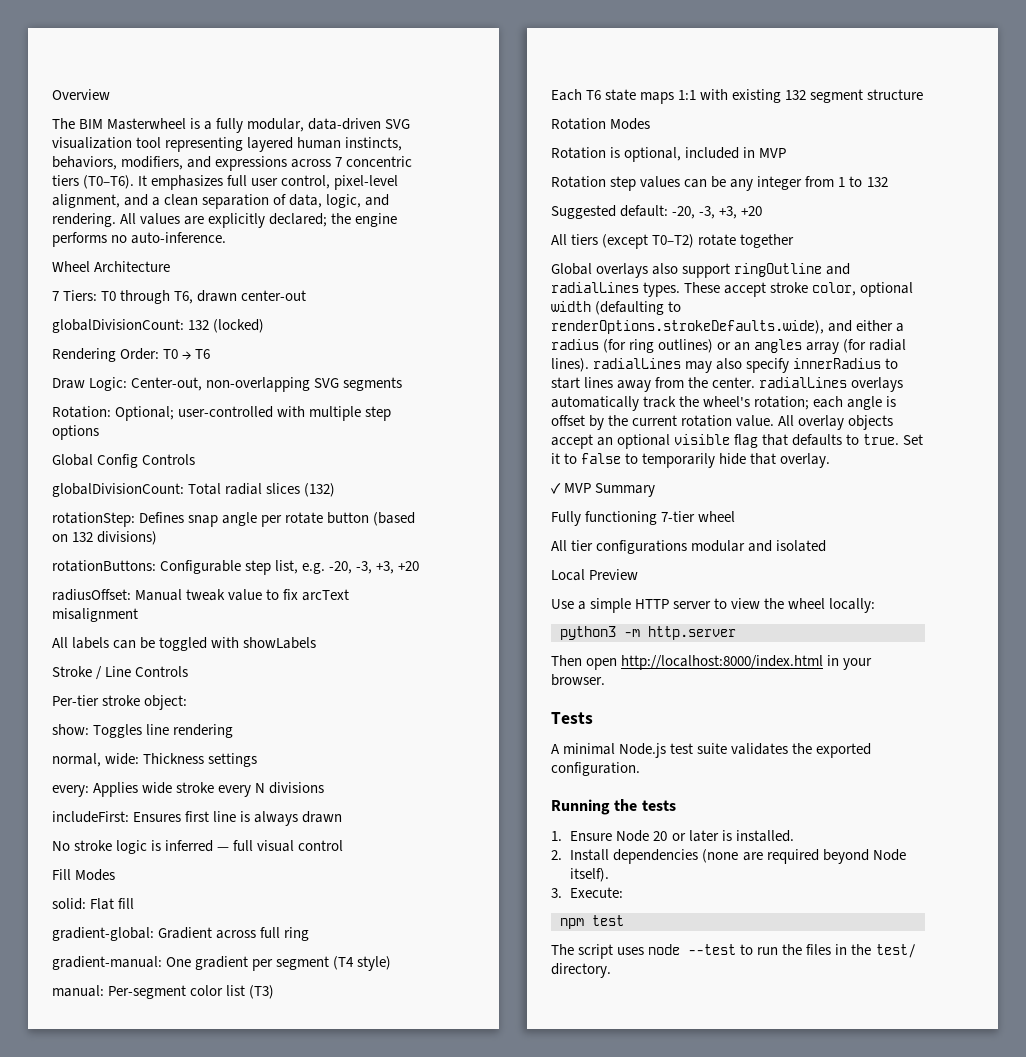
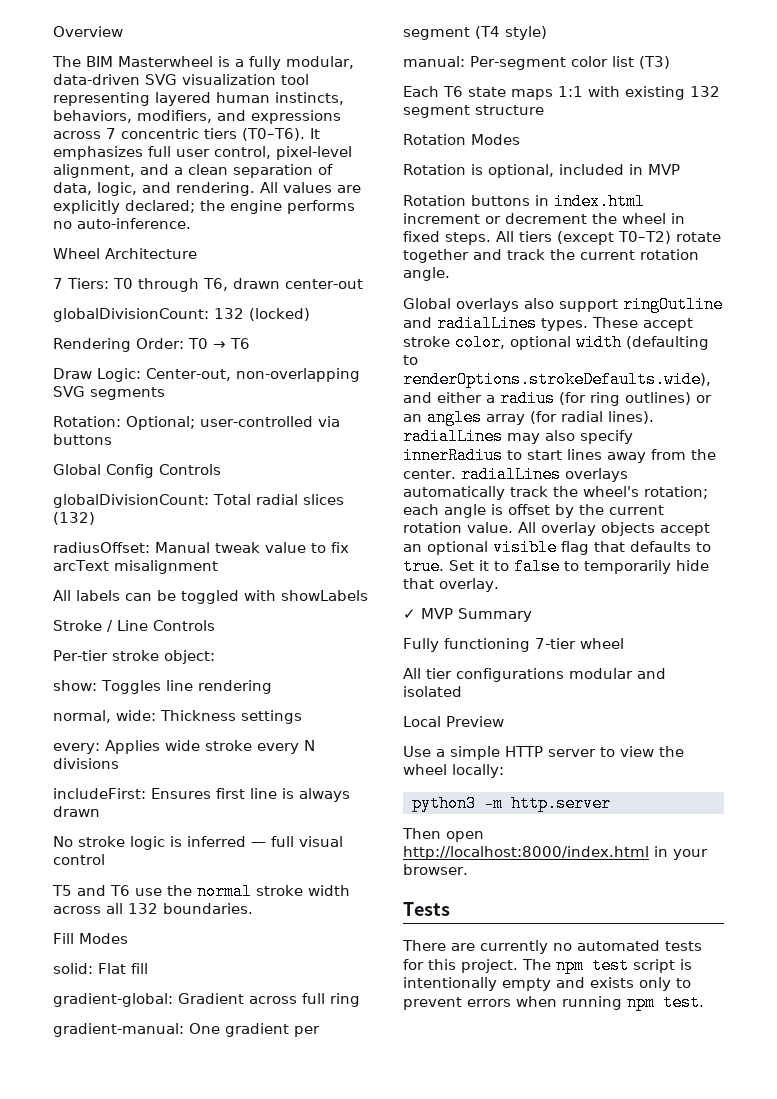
- Rotation: Optional; user-controlled with multiple step options
+ Rotation: Optional; user-controlled via buttons
- rotationStep: Defines snap angle per rotate button (based on 132 divisions)
- rotationButtons: Configurable step list, e.g. -20, -3, +3, +20
+ T5 and T6 use the normal stroke width across all 132 boundaries.
- Rotation step values can be any integer from 1 to 132
- Suggested default: -20, -3, +3, +20
- All tiers (except T0–T2) rotate together
+ Rotation buttons in index.html increment or decrement the wheel in fixed steps. All tiers (except T0–T2) rotate together and track the current rotation angle.
- A minimal Node.js test suite validates the exported configuration.
- Running the tests
- 1. Ensure Node 20 or later is installed.
- 2. Install dependencies (none are required beyond Node itself).
- 3. Execute:
- npm test
- The script uses node --test to run the files in the test/ directory.
+ There are currently no automated tests for this project. The npm test script is intentionally empty and exists only to prevent errors when running npm test.

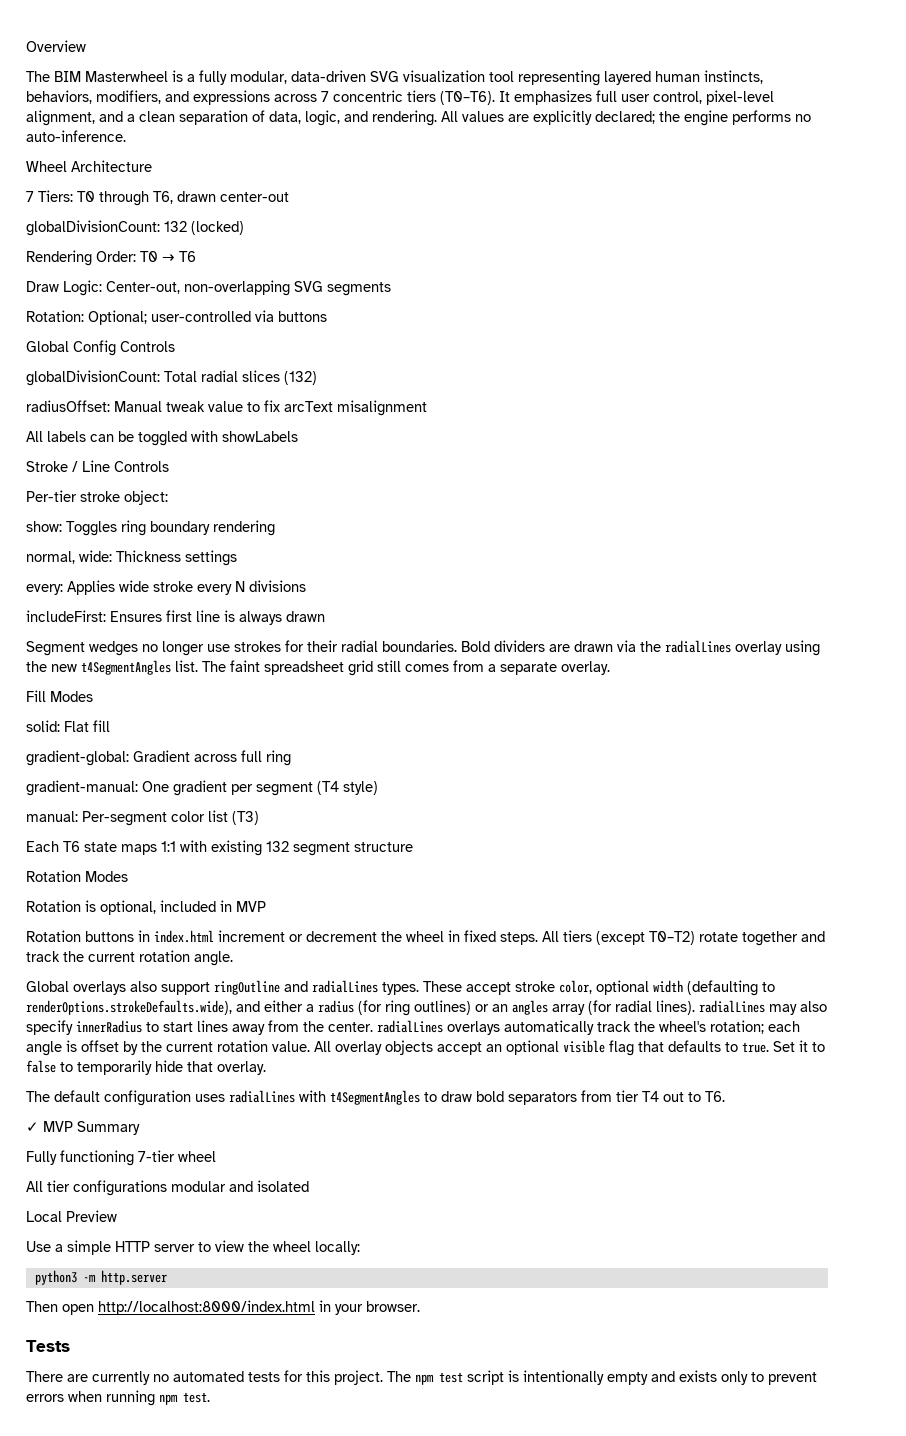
- show: Toggles line rendering
+ show: Toggles ring boundary rendering
- No stroke logic is inferred — full visual control
- T5 and T6 use the normal stroke width across all 132 boundaries.
+ Segment wedges no longer use strokes for their radial boundaries. Bold dividers are drawn via the radialLines overlay using the new t4SegmentAngles list. The faint spreadsheet grid still comes from a separate overlay.
+ The default configuration uses radialLines with t4SegmentAngles to draw bold separators from tier T4 out to T6.

